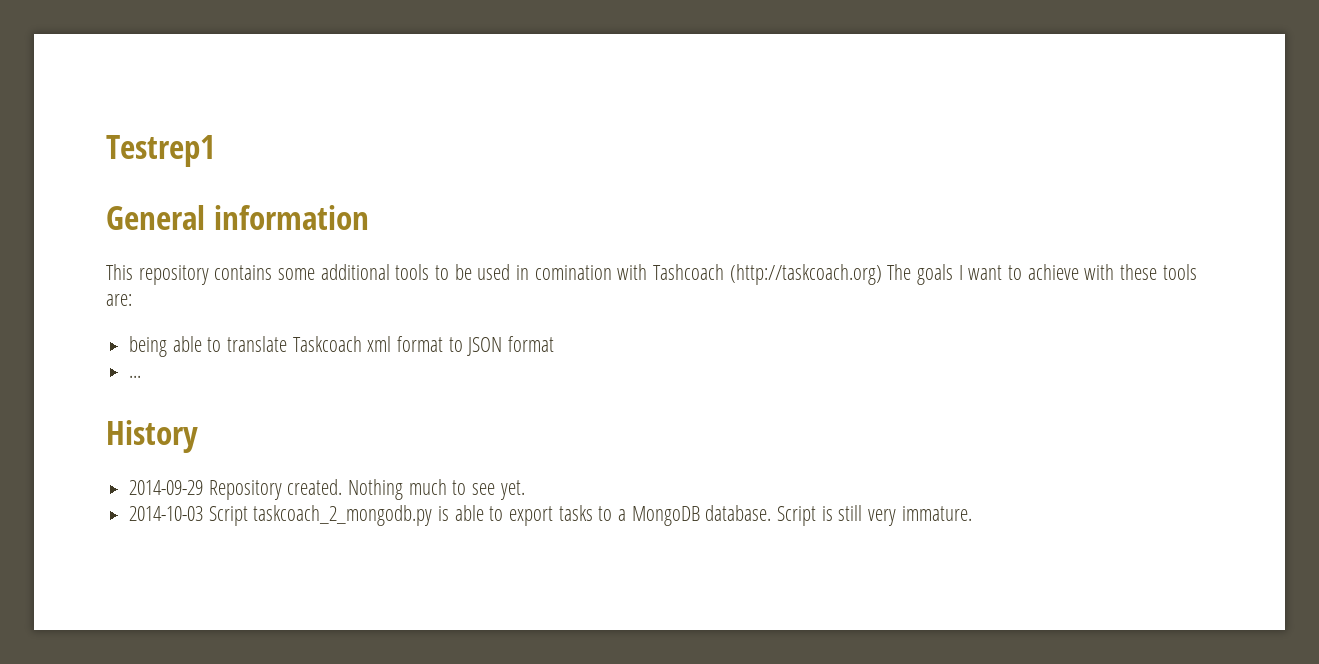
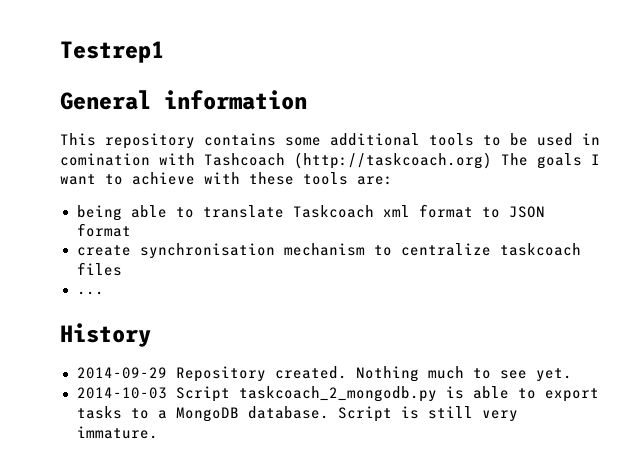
+ create synchronisation mechanism to centralize taskcoach files

